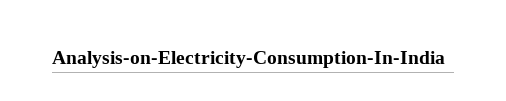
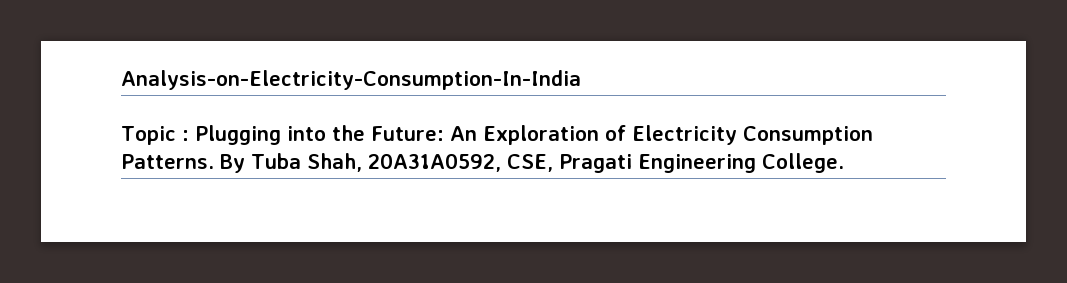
+ Topic : Plugging into the Future: An Exploration of Electricity Consumption Patterns. By Tuba Shah, 20A31A0592, CSE, Pragati Engineering College.

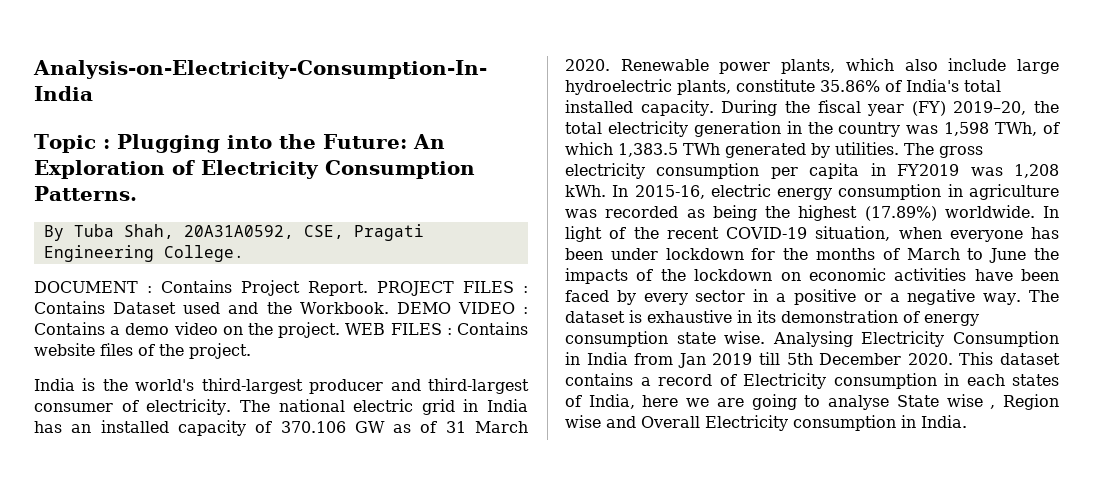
- Topic : Plugging into the Future: An Exploration of Electricity Consumption Patterns. By Tuba Shah, 20A31A0592, CSE, Pragati Engineering College.
+ Topic : Plugging into the Future: An Exploration of Electricity Consumption Patterns.
+ By Tuba Shah, 20A31A0592, CSE, Pragati Engineering College.
+ DOCUMENT : Contains Project Report. PROJECT FILES : Contains Dataset used and the Workbook. DEMO VIDEO : Contains a demo video on the project. WEB FILES : Contains website files of the project.
+ India is the world's third-largest producer and third-largest consumer of electricity. The national electric grid in India has an installed capacity of 370.106 GW as of 31 March 2020. Renewable power plants, which also include large hydroelectric plants, constitute 35.86% of India's total installed capacity. During the fiscal year (FY) 2019–20, the total electricity generation in the country was 1,598 TWh, of which 1,383.5 TWh generated by utilities. The gross electricity consumption per capita in FY2019 was 1,208 kWh. In 2015-16, electric energy consumption in agriculture was recorded as being the highest (17.89%) worldwide. In light of the recent COVID-19 situation, when everyone has been under lockdown for the months of March to June the impacts of the lockdown on economic activities have been faced by every sector in a positive or a negative way. The dataset is exhaustive in its demonstration of energy consumption state wise. Analysing Electricity Consumption in India from Jan 2019 till 5th December 2020. This dataset contains a record of Electricity consumption in each states of India, here we are going to analyse State wise , Region wise and Overall Electricity consumption in India.

